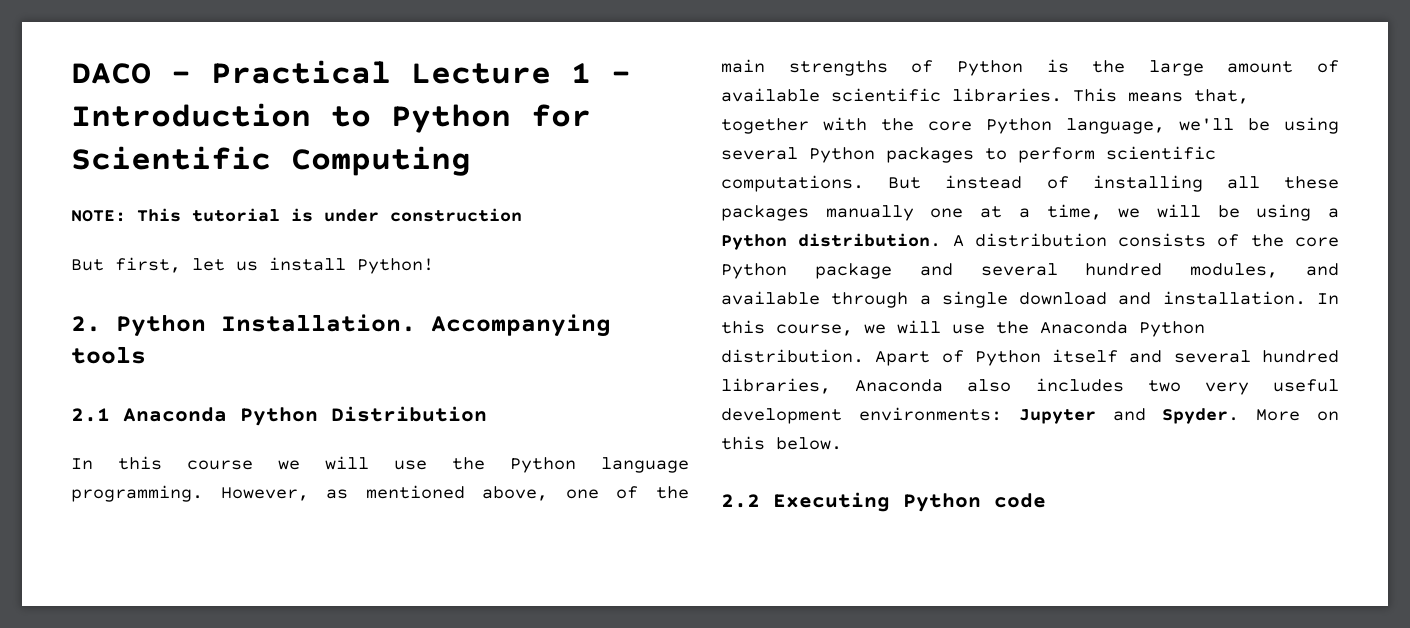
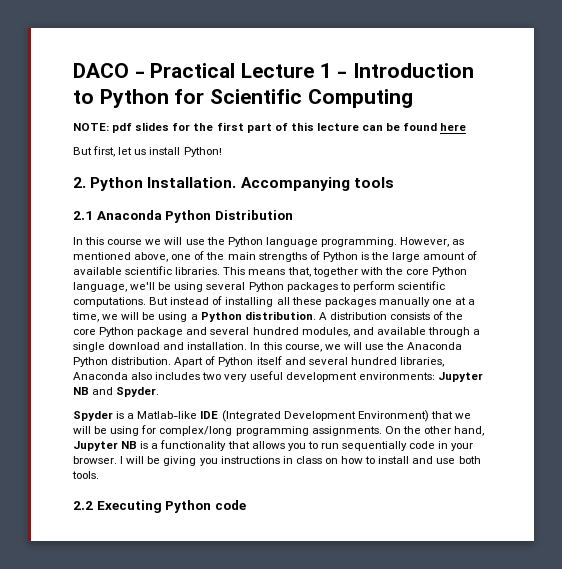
- NOTE: This tutorial is under construction
+ NOTE: pdf slides for the first part of this lecture can be found here
- Apart of Python itself and several hundred libraries, Anaconda also includes two very useful development environments: Jupyter and Spyder. More on this below.
+ Apart of Python itself and several hundred libraries, Anaconda also includes two very useful development environments: Jupyter NB and Spyder.
+ Spyder is a Matlab-like IDE (Integrated Development Environment) that we will be using for complex/long programming assignments. On the other hand, Jupyter NB is a functionality that allows you to run sequentially code in your browser. I will be giving you instructions in class on how to install and use both tools.

